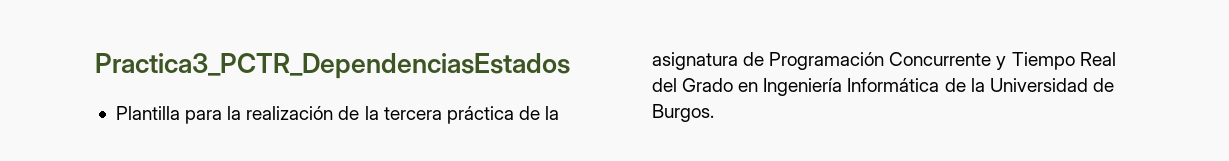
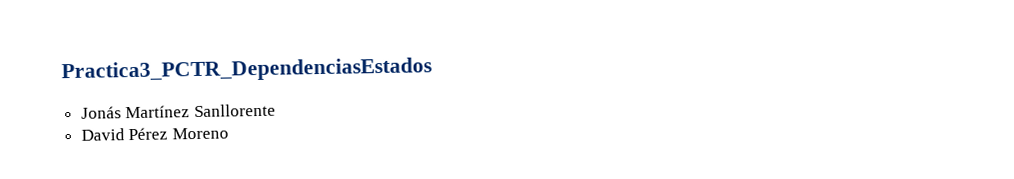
- Plantilla para la realización de la tercera práctica de la asignatura de Programación Concurrente y Tiempo Real del Grado en Ingeniería Informática de la Universidad de Burgos.
+ Jonás Martínez Sanllorente
+ David Pérez Moreno

